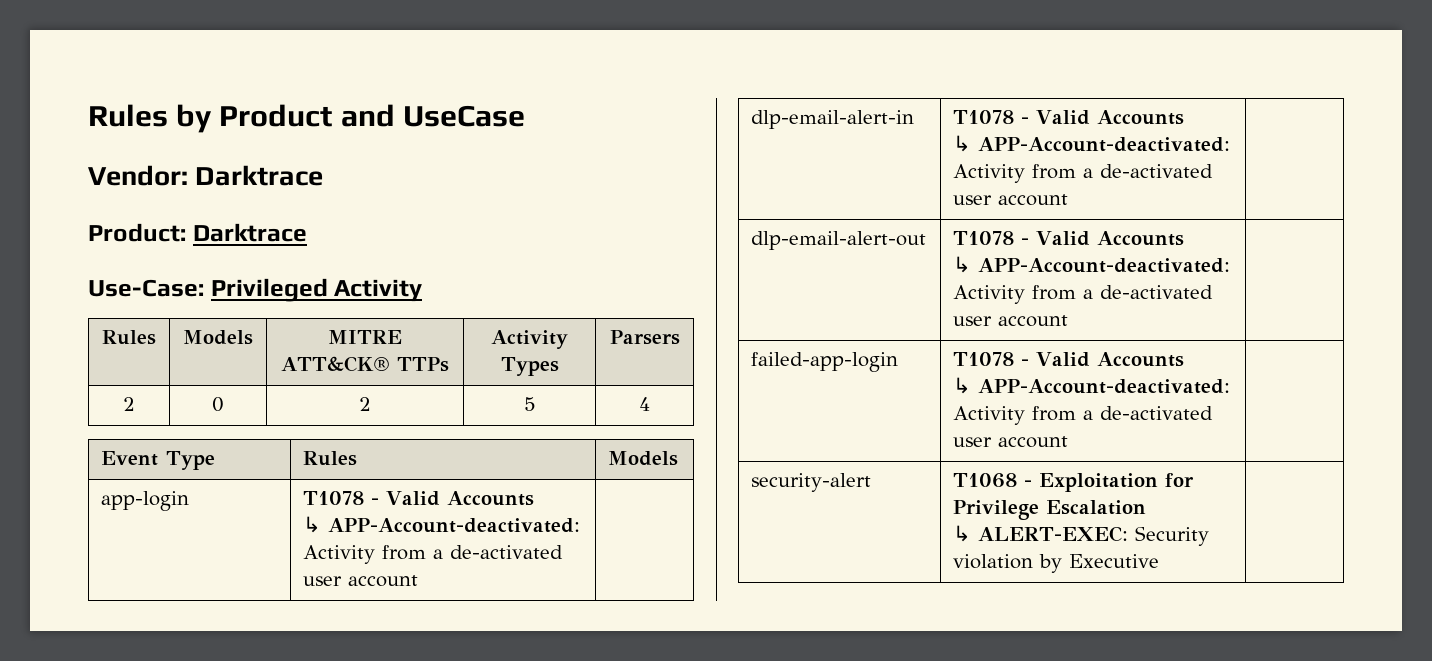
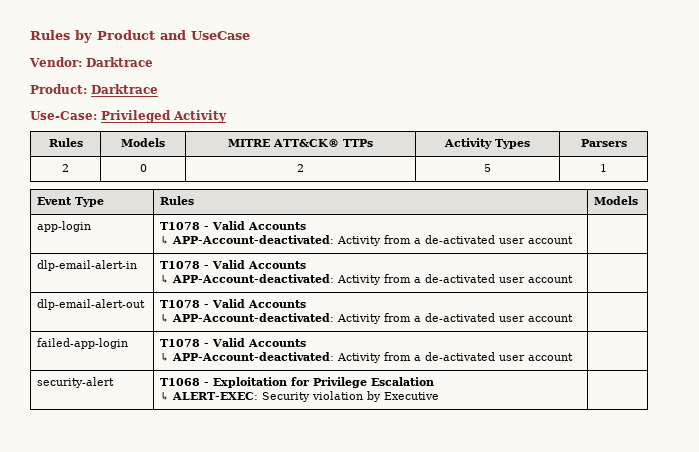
- 2 | 0 | 2 | 5 | 4
+ 2 | 0 | 2 | 5 | 1

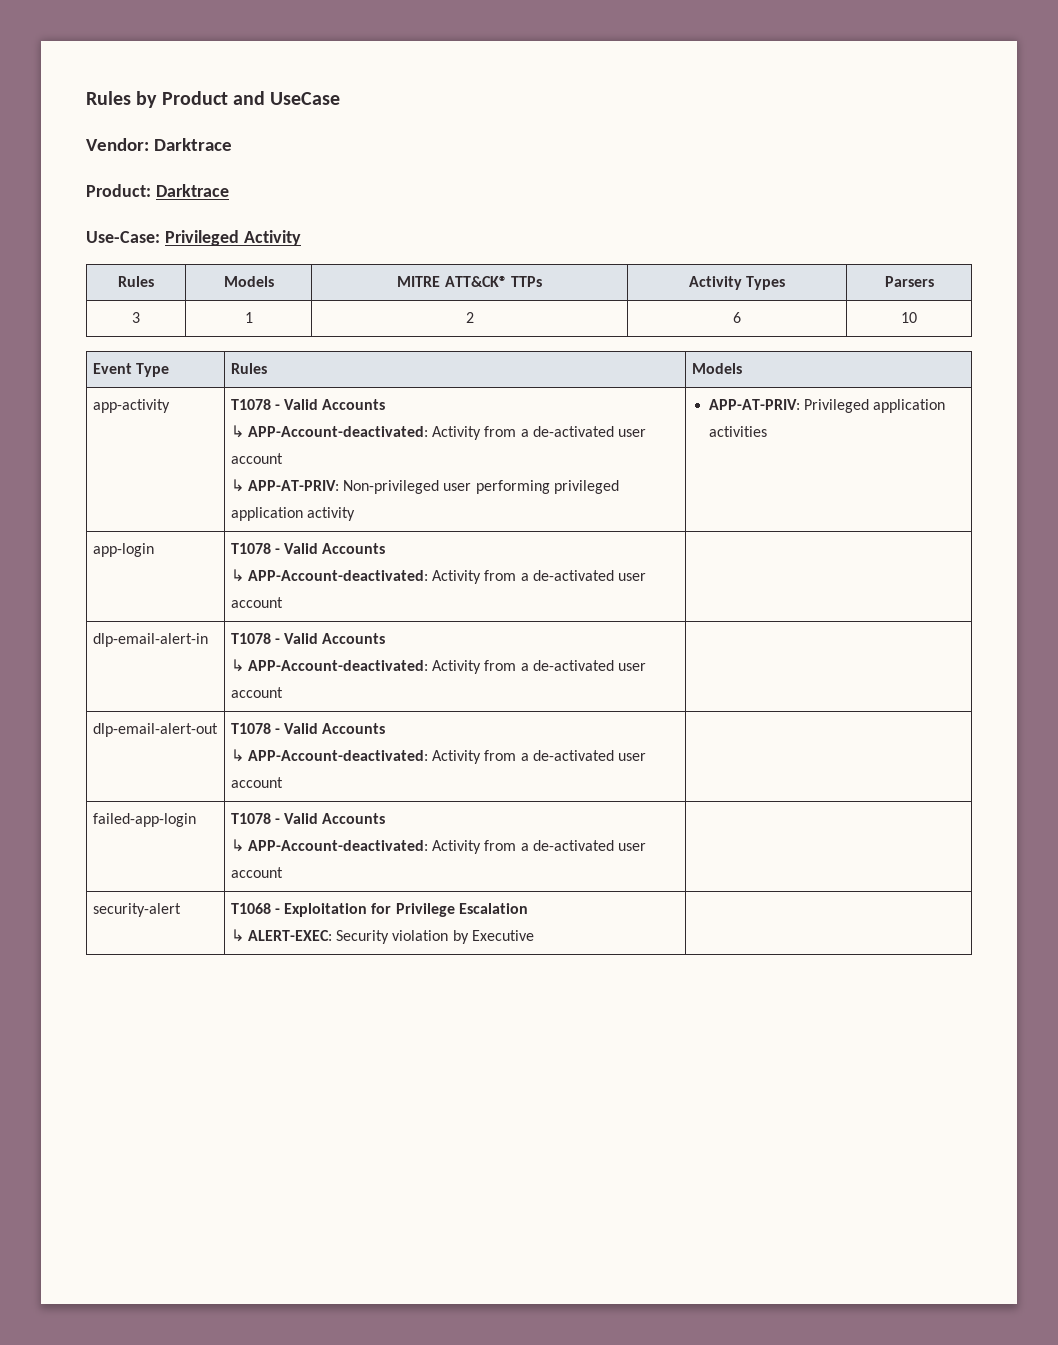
- 2 | 0 | 2 | 5 | 1
+ 3 | 1 | 2 | 6 | 10
+ app-activity | T1078 - Valid Accounts
+ ↳ APP-Account-deactivated: Activity from a de-activated user account
+ ↳ APP-AT-PRIV: Non-privileged user performing privileged application activity | APP-AT-PRIV: Privileged application activities

